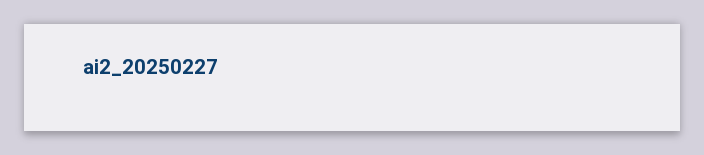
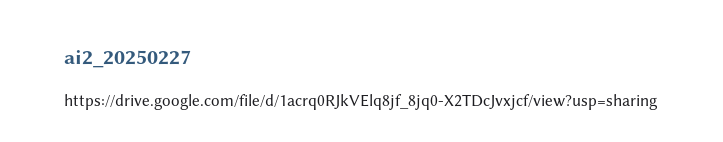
+ https://drive.google.com/file/d/1acrq0RJkVElq8jf_8jq0-X2TDcJvxjcf/view?usp=sharing

